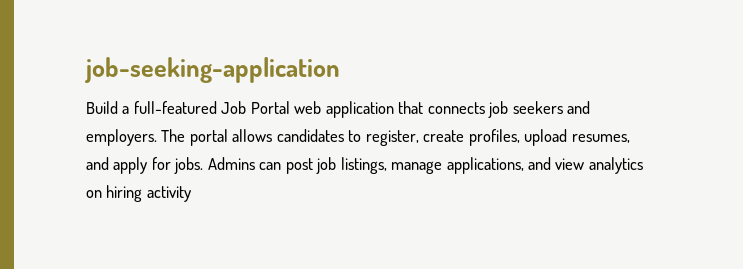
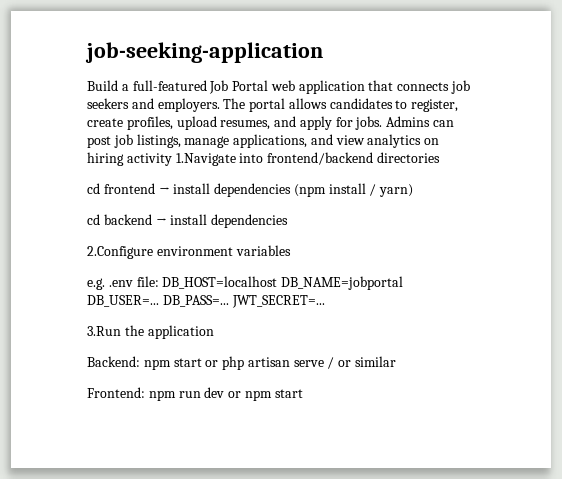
- Admins can post job listings, manage applications, and view analytics on hiring activity
+ Admins can post job listings, manage applications, and view analytics on hiring activity 1.Navigate into frontend/backend directories
+ cd frontend → install dependencies (npm install / yarn)
+ cd backend → install dependencies
+ 2.Configure environment variables
+ e.g. .env file: DB_HOST=localhost DB_NAME=jobportal DB_USER=... DB_PASS=... JWT_SECRET=...
+ 3.Run the application
+ Backend: npm start or php artisan serve / or similar
+ Frontend: npm run dev or npm start

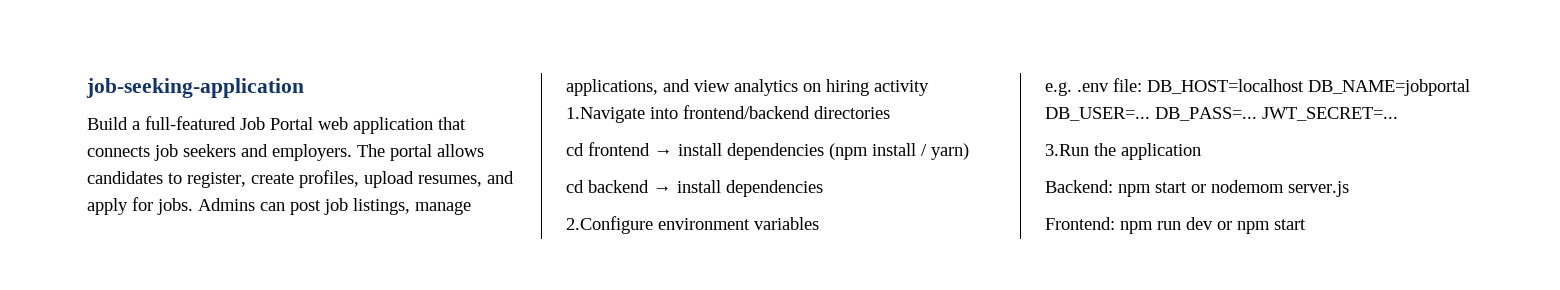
- Backend: npm start or php artisan serve / or similar
+ Backend: npm start or nodemom server.js

